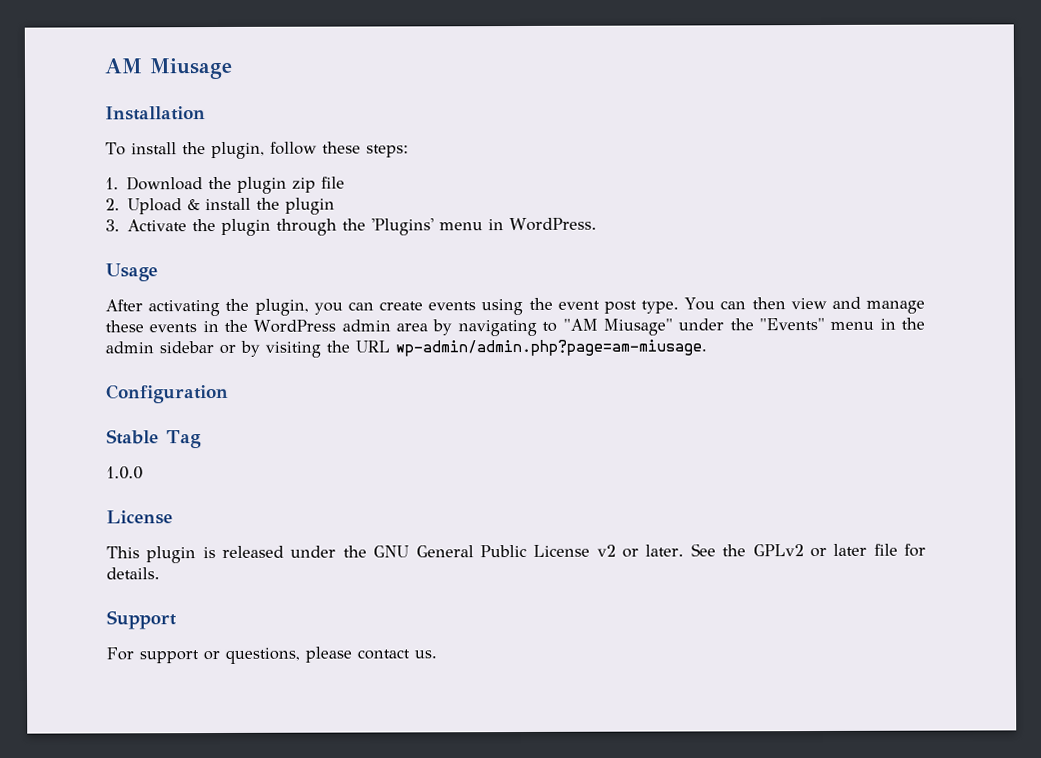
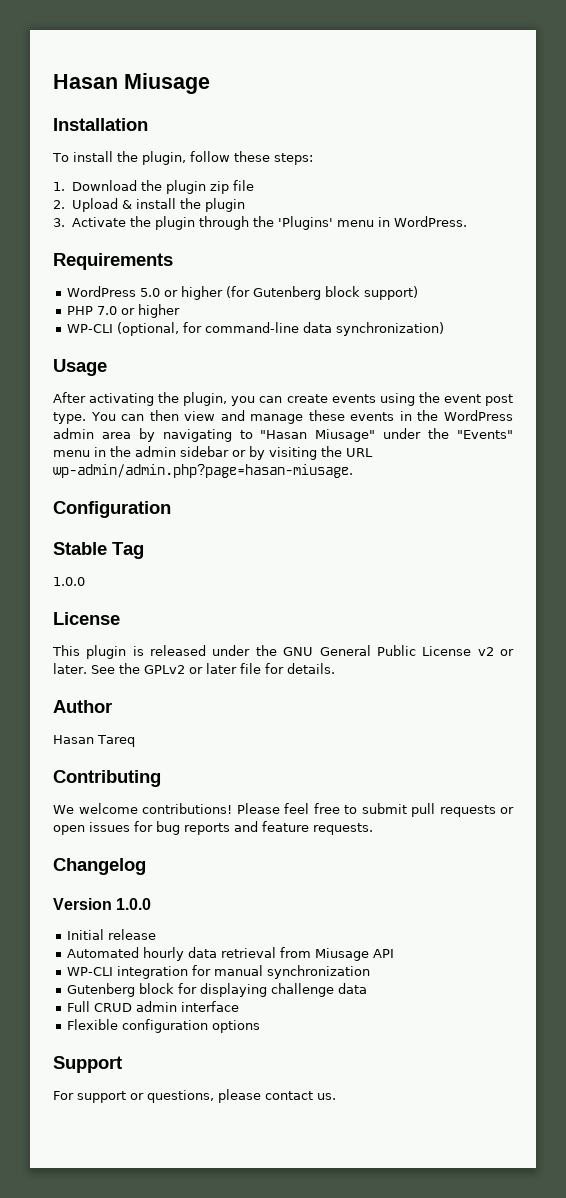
- AM Miusage
+ Hasan Miusage
+ Requirements
+ WordPress 5.0 or higher (for Gutenberg block support)
+ PHP 7.0 or higher
+ WP-CLI (optional, for command-line data synchronization)
- You can then view and manage these events in the WordPress admin area by navigating to "AM Miusage" under the "Events" menu in the admin sidebar or by visiting the URL wp-admin/admin.php?page=am-miusage.
+ You can then view and manage these events in the WordPress admin area by navigating to "Hasan Miusage" under the "Events" menu in the admin sidebar or by visiting the URL wp-admin/admin.php?page=hasan-miusage.
+ Author
+ Hasan Tareq
+ Contributing
+ We welcome contributions! Please feel free to submit pull requests or open issues for bug reports and feature requests.
+ Changelog
+ Version 1.0.0
+ Initial release
+ Automated hourly data retrieval from Miusage API
+ WP-CLI integration for manual synchronization
+ Gutenberg block for displaying challenge data
+ Full CRUD admin interface
+ Flexible configuration options

